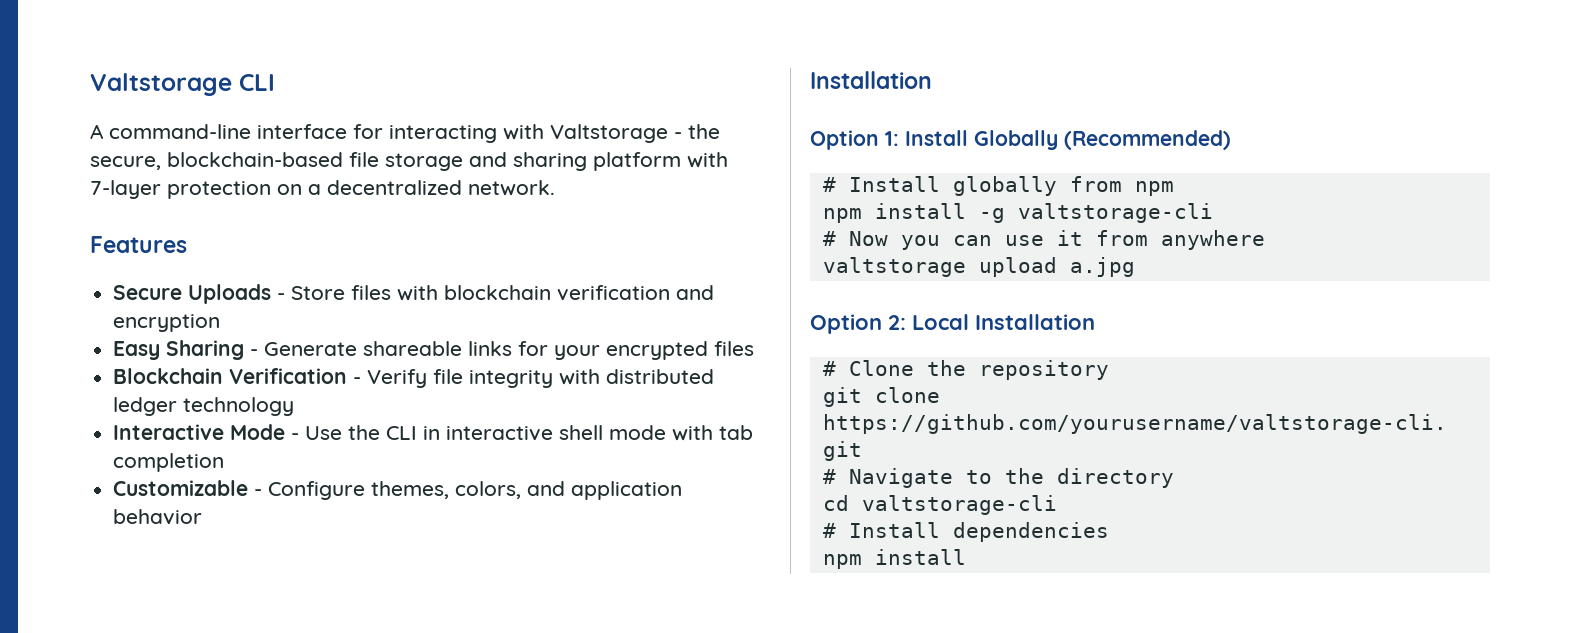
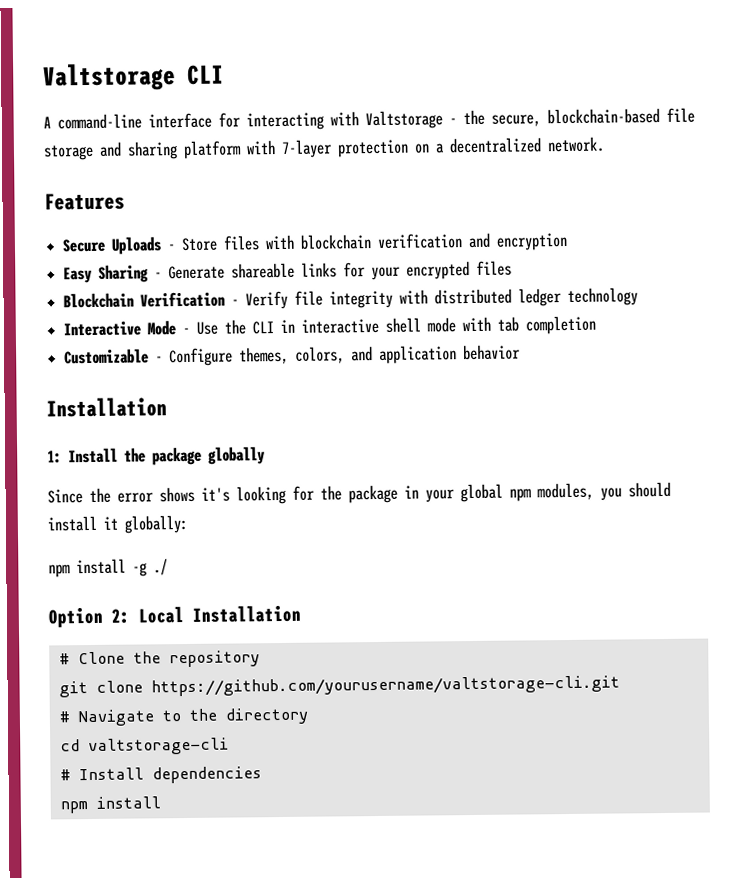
- Option 1: Install Globally (Recommended)
- # Install globally from npm
- npm install -g valtstorage-cli
- # Now you can use it from anywhere
- valtstorage upload a.jpg
+ 1: Install the package globally
+ Since the error shows it's looking for the package in your global npm modules, you should install it globally:
+ npm install -g ./

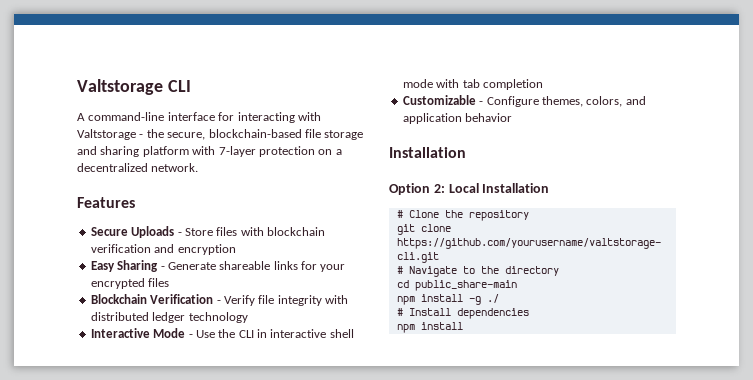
- 1: Install the package globally
- Since the error shows it's looking for the package in your global npm modules, you should install it globally:
- npm install -g ./
- cd valtstorage-cli
+ cd public_share-main
+ npm install -g ./

